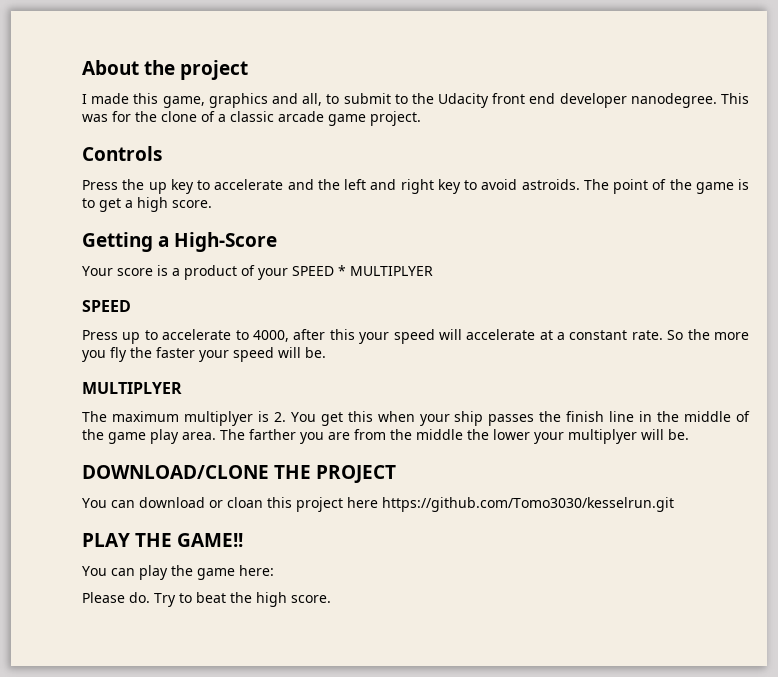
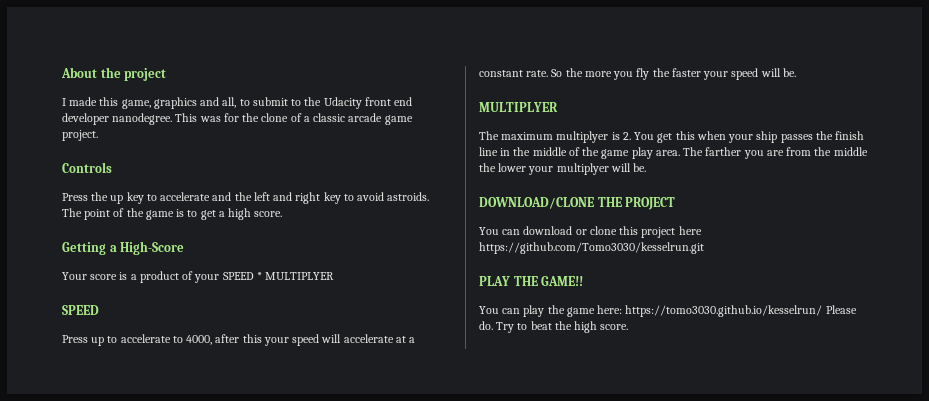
- You can download or cloan this project here https://github.com/Tomo3030/kesselrun.git
+ You can download or clone this project here https://github.com/Tomo3030/kesselrun.git
- You can play the game here:
- Please do.
+ You can play the game here: https://tomo3030.github.io/kesselrun/ Please do.

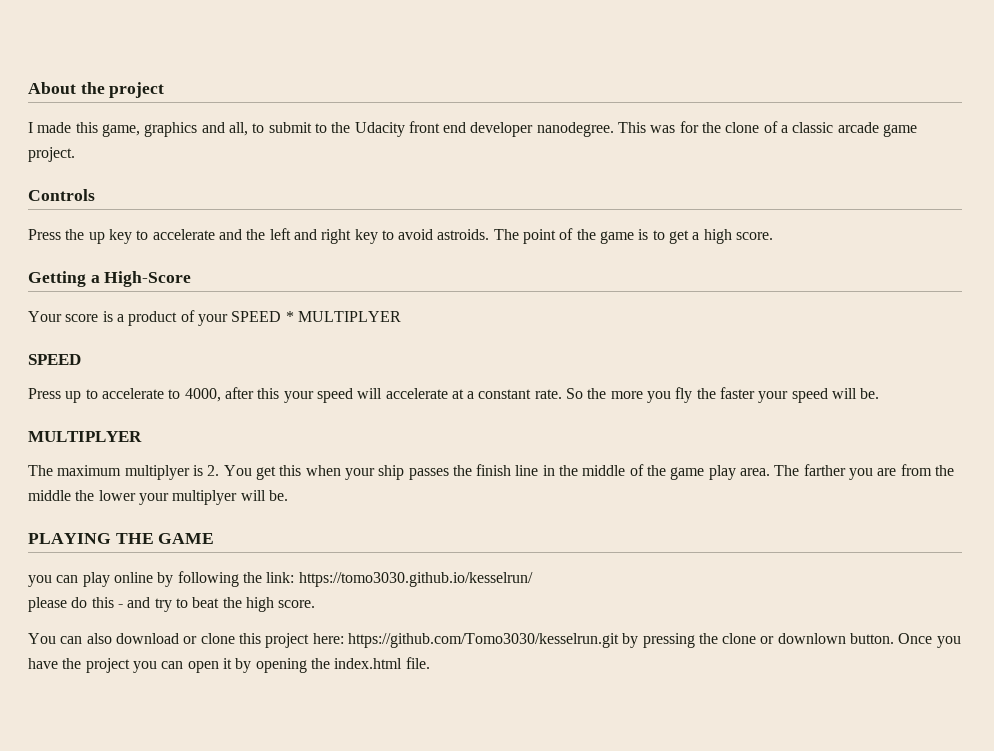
- DOWNLOAD/CLONE THE PROJECT
- You can download or clone this project here https://github.com/Tomo3030/kesselrun.git
- PLAY THE GAME!!
- You can play the game here: https://tomo3030.github.io/kesselrun/ Please do. Try to beat the high score.
+ PLAYING THE GAME
+ you can play online by following the link: https://tomo3030.github.io/kesselrun/
+ please do this - and try to beat the high score.
+ You can also download or clone this project here: https://github.com/Tomo3030/kesselrun.git by pressing the clone or downlown button. Once you have the project you can open it by opening the index.html file.

